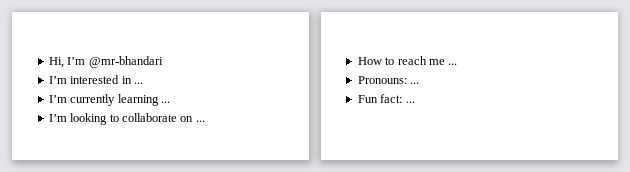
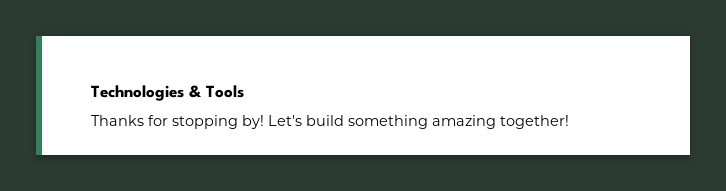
- Hi, I’m @mr-bhandari
- I’m interested in ...
- I’m currently learning ...
- I’m looking to collaborate on ...
- How to reach me ...
- Pronouns: ...
- Fun fact: ...
+ Technologies & Tools
+ Thanks for stopping by! Let's build something amazing together!

